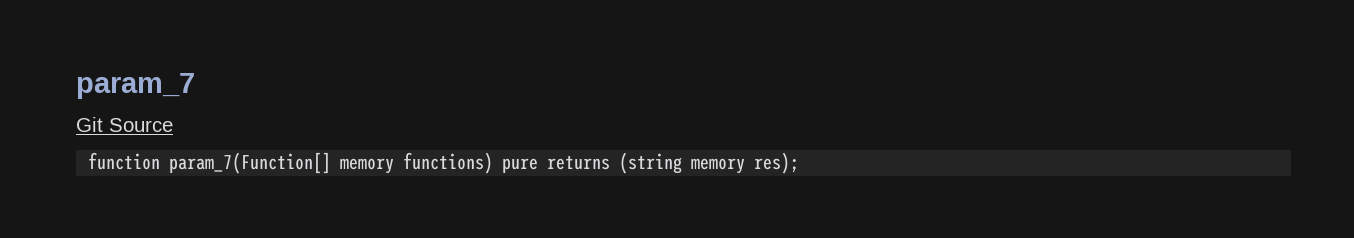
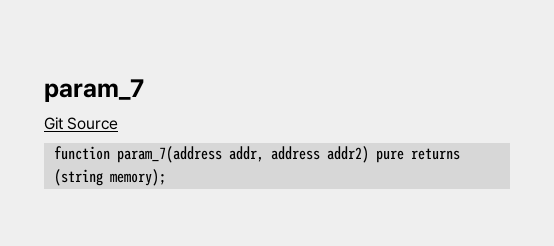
- function param_7(Function[] memory functions) pure returns (string memory res);
+ function param_7(address addr, address addr2) pure returns (string memory);

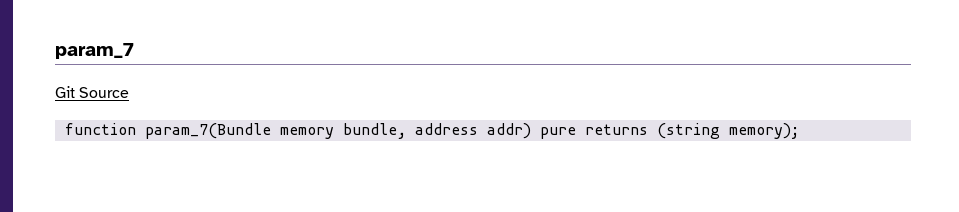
- function param_7(address addr, address addr2) pure returns (string memory);
+ function param_7(Bundle memory bundle, address addr) pure returns (string memory);

